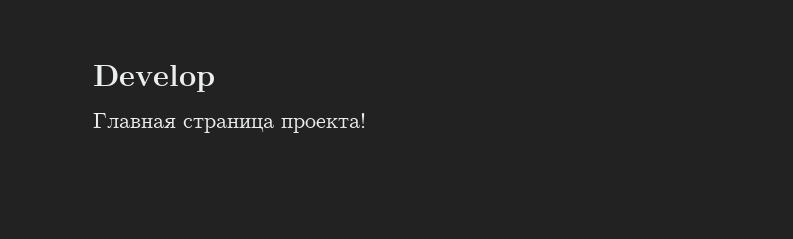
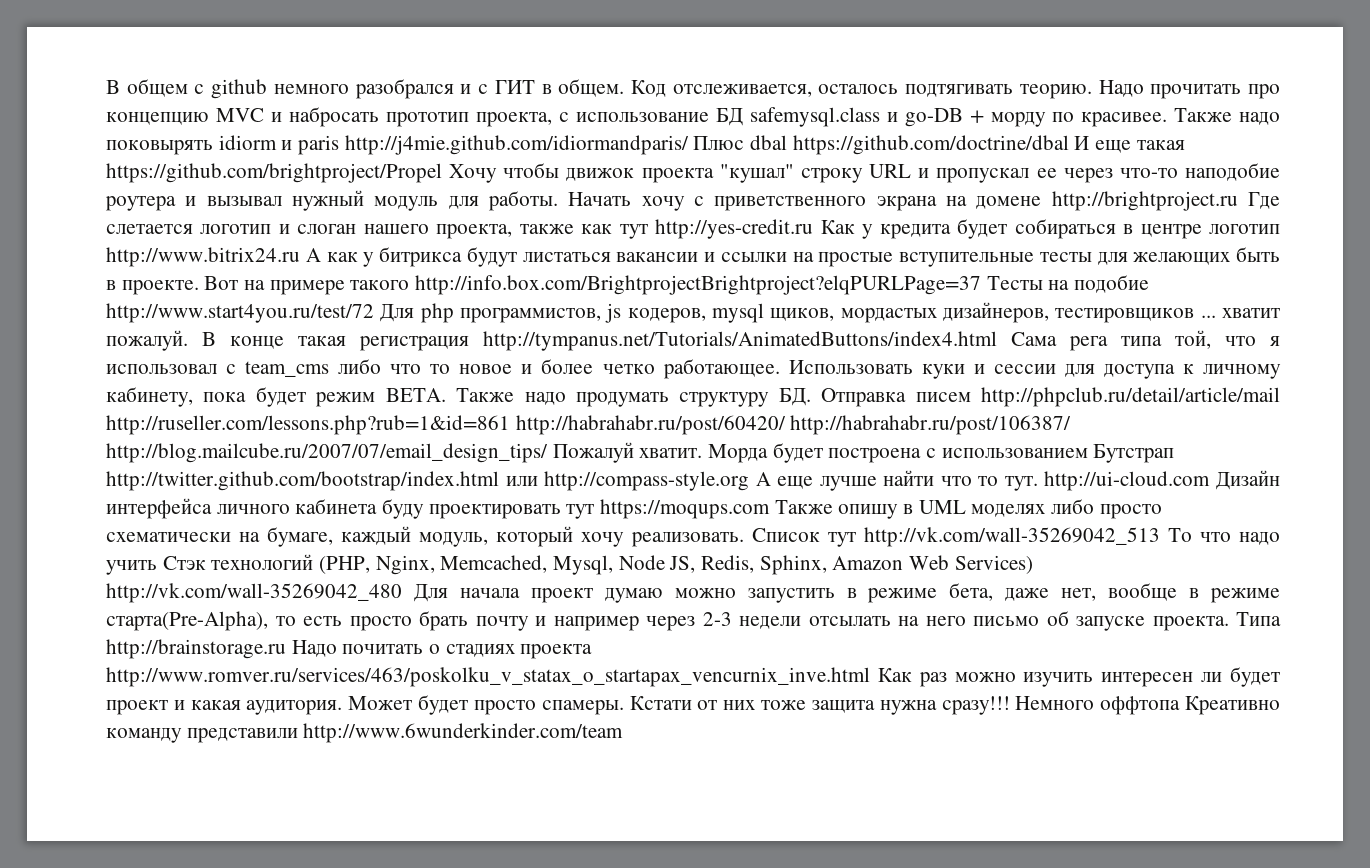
- Develop
- Главная страница проекта!
+ В общем с github немного разобрался и с ГИТ в общем. Код отслеживается, осталось подтягивать теорию. Надо прочитать про концепцию MVC и набросать прототип проекта, с использование БД safemysql.class и go-DB + морду по красивее. Также надо поковырять idiorm и paris http://j4mie.github.com/idiormandparis/ Плюс dbal https://github.com/doctrine/dbal И еще такая https://github.com/brightproject/Propel Хочу чтобы движок проекта "кушал" строку URL и пропускал ее через что-то наподобие роутера и вызывал нужный модуль для работы. Начать хочу с приветственного экрана на домене http://brightproject.ru Где слетается логотип и слоган нашего проекта, также как тут http://yes-credit.ru Как у кредита будет собираться в центре логотип http://www.bitrix24.ru А как у битрикса будут листаться вакансии и ссылки на простые вступительные тесты для желающих быть в проекте. Вот на примере такого http://info.box.com/BrightprojectBrightproject?elqPURLPage=37 Тесты на подобие http://www.start4you.ru/test/72 Для php программистов, js кодеров, mysql щиков, мордастых дизайнеров, тестировщиков ... хватит пожалуй. В конце такая регистрация http://tympanus.net/Tutorials/AnimatedButtons/index4.html Сама рега типа той, что я использовал с team_cms либо что то новое и более четко работающее. Использовать куки и сессии для доступа к личному кабинету, пока будет режим BETA. Также надо продумать структуру БД. Отправка писем http://phpclub.ru/detail/article/mail http://ruseller.com/lessons.php?rub=1&id=861 http://habrahabr.ru/post/60420/ http://habrahabr.ru/post/106387/ http://blog.mailcube.ru/2007/07/email_design_tips/ Пожалуй хватит. Морда будет построена с использованием Бутстрап http://twitter.github.com/bootstrap/index.html или http://compass-style.org А еще лучше найти что то тут. http://ui-cloud.com Дизайн интерфейса личного кабинета буду проектировать тут https://moqups.com Также опишу в UML моделях либо просто схематически на бумаге, каждый модуль, который хочу реализовать. Список тут http://vk.com/wall-35269042_513 То что надо учить Стэк технологий (PHP, Nginx, Memcached, Mysql, Node JS, Redis, Sphinx, Amazon Web Services) http://vk.com/wall-35269042_480 Для начала проект думаю можно запустить в режиме бета, даже нет, вообще в режиме старта(Pre-Alpha), то есть просто брать почту и например через 2-3 недели отсылать на него письмо об запуске проекта. Типа http://brainstorage.ru Надо почитать о стадиях проекта http://www.romver.ru/services/463/poskolku_v_statax_o_startapax_vencurnix_inve.html Как раз можно изучить интересен ли будет проект и какая аудитория. Может будет просто спамеры. Кстати от них тоже защита нужна сразу!!! Немного оффтопа Креативно команду представили http://www.6wunderkinder.com/team

